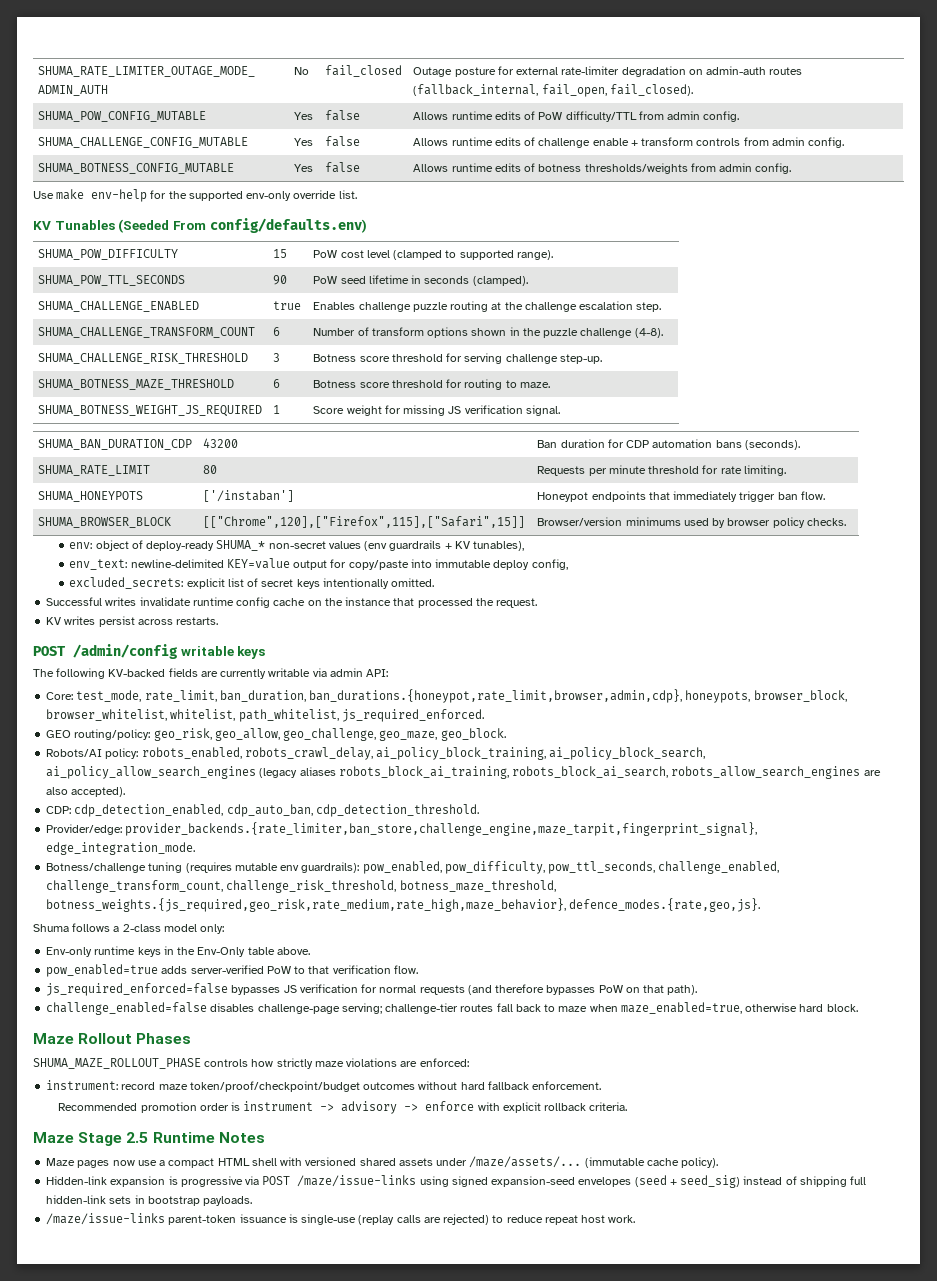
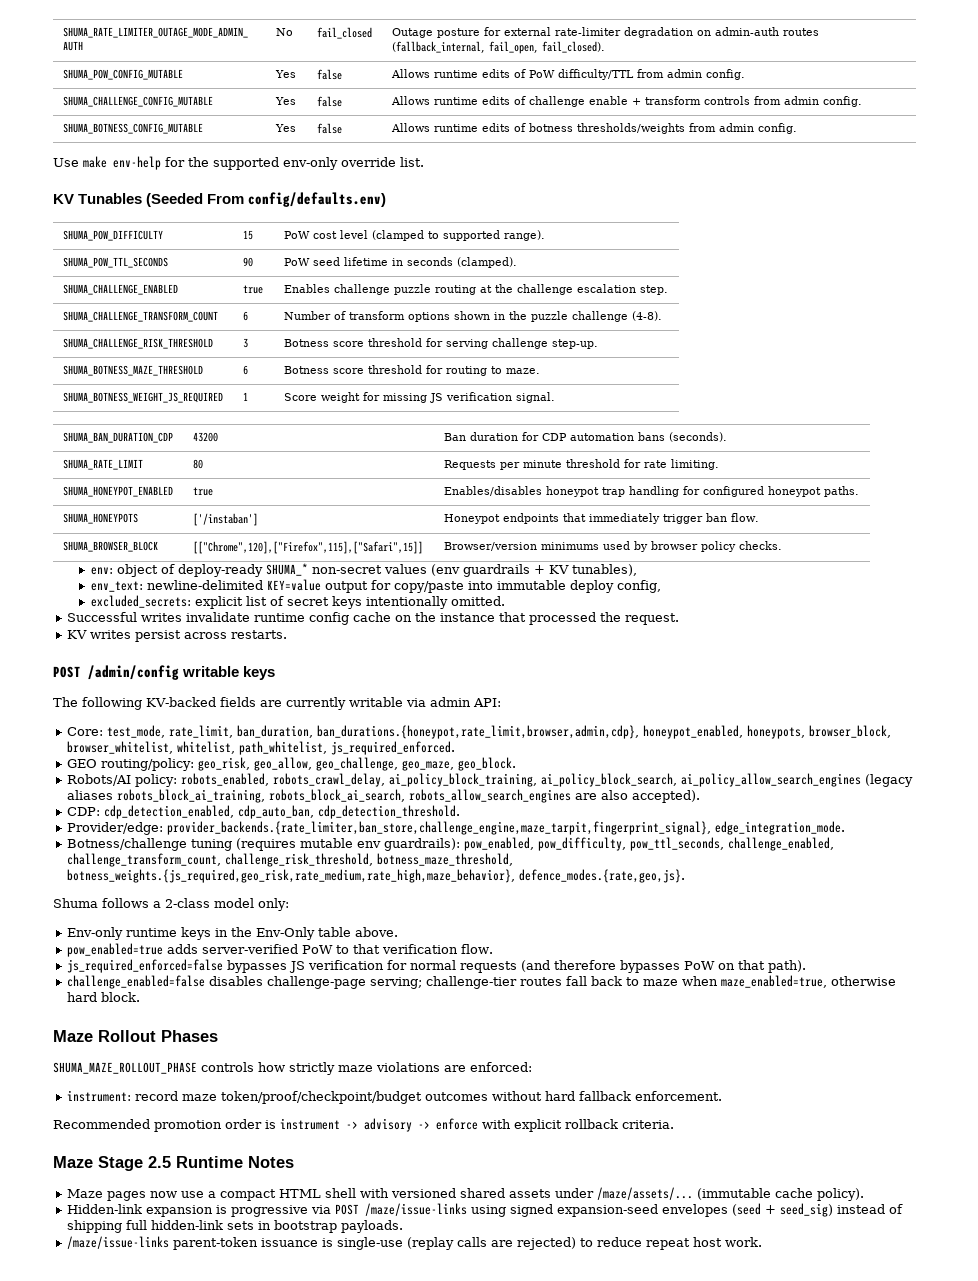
+ SHUMA_HONEYPOT_ENABLED | true | Enables/disables honeypot trap handling for configured honeypot paths.
- Core: test_mode, rate_limit, ban_duration, ban_durations.{honeypot,rate_limit,browser,admin,cdp}, honeypots, browser_block, browser_whitelist, whitelist, path_whitelist, js_required_enforced.
+ Core: test_mode, rate_limit, ban_duration, ban_durations.{honeypot,rate_limit,browser,admin,cdp}, honeypot_enabled, honeypots, browser_block, browser_whitelist, whitelist, path_whitelist, js_required_enforced.

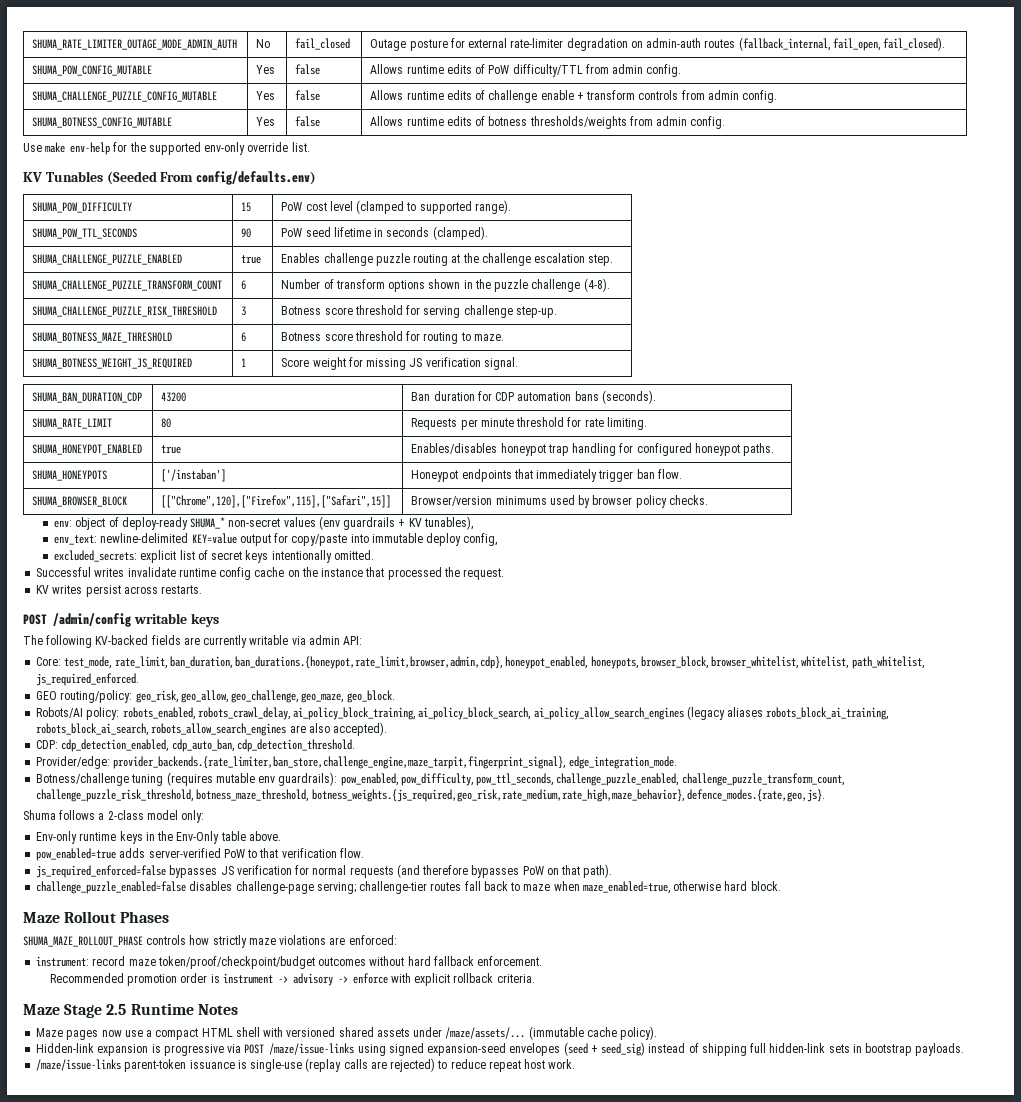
- SHUMA_CHALLENGE_CONFIG_MUTABLE | Yes | false | Allows runtime edits of challenge enable + transform controls from admin config.
+ SHUMA_CHALLENGE_PUZZLE_CONFIG_MUTABLE | Yes | false | Allows runtime edits of challenge enable + transform controls from admin config.
- SHUMA_CHALLENGE_ENABLED | true | Enables challenge puzzle routing at the challenge escalation step.
+ SHUMA_CHALLENGE_PUZZLE_ENABLED | true | Enables challenge puzzle routing at the challenge escalation step.
- SHUMA_CHALLENGE_TRANSFORM_COUNT | 6 | Number of transform options shown in the puzzle challenge (4-8).
+ SHUMA_CHALLENGE_PUZZLE_TRANSFORM_COUNT | 6 | Number of transform options shown in the puzzle challenge (4-8).
- SHUMA_CHALLENGE_RISK_THRESHOLD | 3 | Botness score threshold for serving challenge step-up.
+ SHUMA_CHALLENGE_PUZZLE_RISK_THRESHOLD | 3 | Botness score threshold for serving challenge step-up.
- Botness/challenge tuning (requires mutable env guardrails): pow_enabled, pow_difficulty, pow_ttl_seconds, challenge_enabled, challenge_transform_count, challenge_risk_threshold, botness_maze_threshold, botness_weights.{js_required,geo_risk,rate_medium,rate_high,maze_behavior}, defence_modes.{rate,geo,js}.
+ Botness/challenge tuning (requires mutable env guardrails): pow_enabled, pow_difficulty, pow_ttl_seconds, challenge_puzzle_enabled, challenge_puzzle_transform_count, challenge_puzzle_risk_threshold, botness_maze_threshold, botness_weights.{js_required,geo_risk,rate_medium,rate_high,maze_behavior}, defence_modes.{rate,geo,js}.
- challenge_enabled=false disables challenge-page serving; challenge-tier routes fall back to maze when maze_enabled=true, otherwise hard block.
+ challenge_puzzle_enabled=false disables challenge-page serving; challenge-tier routes fall back to maze when maze_enabled=true, otherwise hard block.

